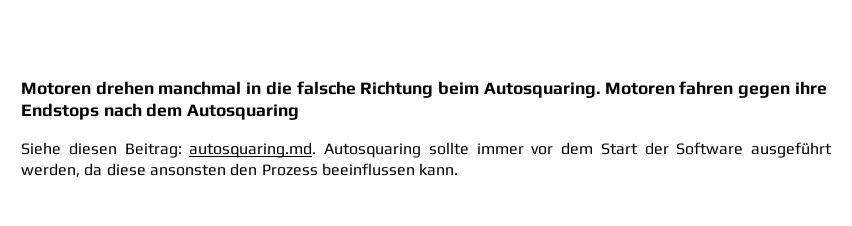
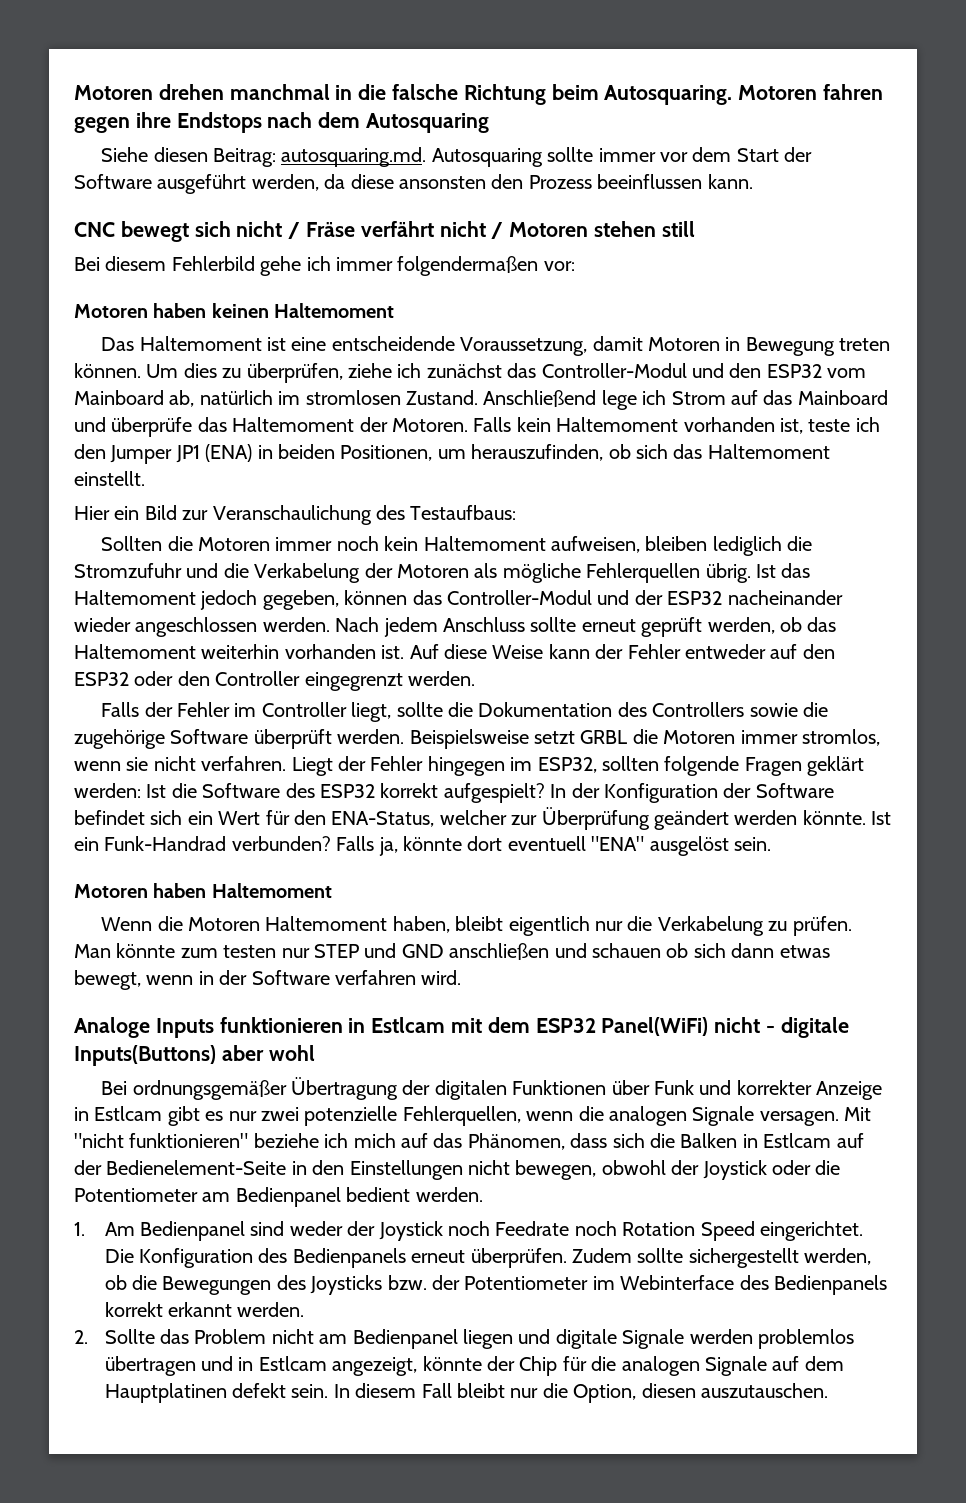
+ CNC bewegt sich nicht / Fräse verfährt nicht / Motoren stehen still
+ Bei diesem Fehlerbild gehe ich immer folgendermaßen vor:
+ Motoren haben keinen Haltemoment
+ Das Haltemoment ist eine entscheidende Voraussetzung, damit Motoren in Bewegung treten können. Um dies zu überprüfen, ziehe ich zunächst das Controller-Modul und den ESP32 vom Mainboard ab, natürlich im stromlosen Zustand. Anschließend lege ich Strom auf das Mainboard und überprüfe das Haltemoment der Motoren. Falls kein Haltemoment vorhanden ist, teste ich den Jumper JP1 (ENA) in beiden Positionen, um herauszufinden, ob sich das Haltemoment einstellt.
+ Hier ein Bild zur Veranschaulichung des Testaufbaus:
+ Sollten die Motoren immer noch kein Haltemoment aufweisen, bleiben lediglich die Stromzufuhr und die Verkabelung der Motoren als mögliche Fehlerquellen übrig. Ist das Haltemoment jedoch gegeben, können das Controller-Modul und der ESP32 nacheinander wieder angeschlossen werden. Nach jedem Anschluss sollte erneut geprüft werden, ob das Haltemoment weiterhin vorhanden ist. Auf diese Weise kann der Fehler entweder auf den ESP32 oder den Controller eingegrenzt werden.
+ Falls der Fehler im Controller liegt, sollte die Dokumentation des Controllers sowie die zugehörige Software überprüft werden. Beispielsweise setzt GRBL die Motoren immer stromlos, wenn sie nicht verfahren. Liegt der Fehler hingegen im ESP32, sollten folgende Fragen geklärt werden: Ist die Software des ESP32 korrekt aufgespielt? In der Konfiguration der Software befindet sich ein Wert für den ENA-Status, welcher zur Überprüfung geändert werden könnte. Ist ein Funk-Handrad verbunden? Falls ja, könnte dort eventuell "ENA" ausgelöst sein.
+ Motoren haben Haltemoment
+ Wenn die Motoren Haltemoment haben, bleibt eigentlich nur die Verkabelung zu prüfen. Man könnte zum testen nur STEP und GND anschließen und schauen ob sich dann etwas bewegt, wenn in der Software verfahren wird.
+ Analoge Inputs funktionieren in Estlcam mit dem ESP32 Panel(WiFi) nicht - digitale Inputs(Buttons) aber wohl
+ Bei ordnungsgemäßer Übertragung der digitalen Funktionen über Funk und korrekter Anzeige in Estlcam gibt es nur zwei potenzielle Fehlerquellen, wenn die analogen Signale versagen. Mit "nicht funktionieren" beziehe ich mich auf das Phänomen, dass sich die Balken in Estlcam auf der Bedienelement-Seite in den Einstellungen nicht bewegen, obwohl der Joystick oder die Potentiometer am Bedienpanel bedient werden.
+ 1. Am Bedienpanel sind weder der Joystick noch Feedrate noch Rotation Speed eingerichtet. Die Konfiguration des Bedienpanels erneut überprüfen. Zudem sollte sichergestellt werden, ob die Bewegungen des Joysticks bzw. der Potentiometer im Webinterface des Bedienpanels korrekt erkannt werden.
+ 2. Sollte das Problem nicht am Bedienpanel liegen und digitale Signale werden problemlos übertragen und in Estlcam angezeigt, könnte der Chip für die analogen Signale auf dem Hauptplatinen defekt sein. In diesem Fall bleibt nur die Option, diesen auszutauschen.

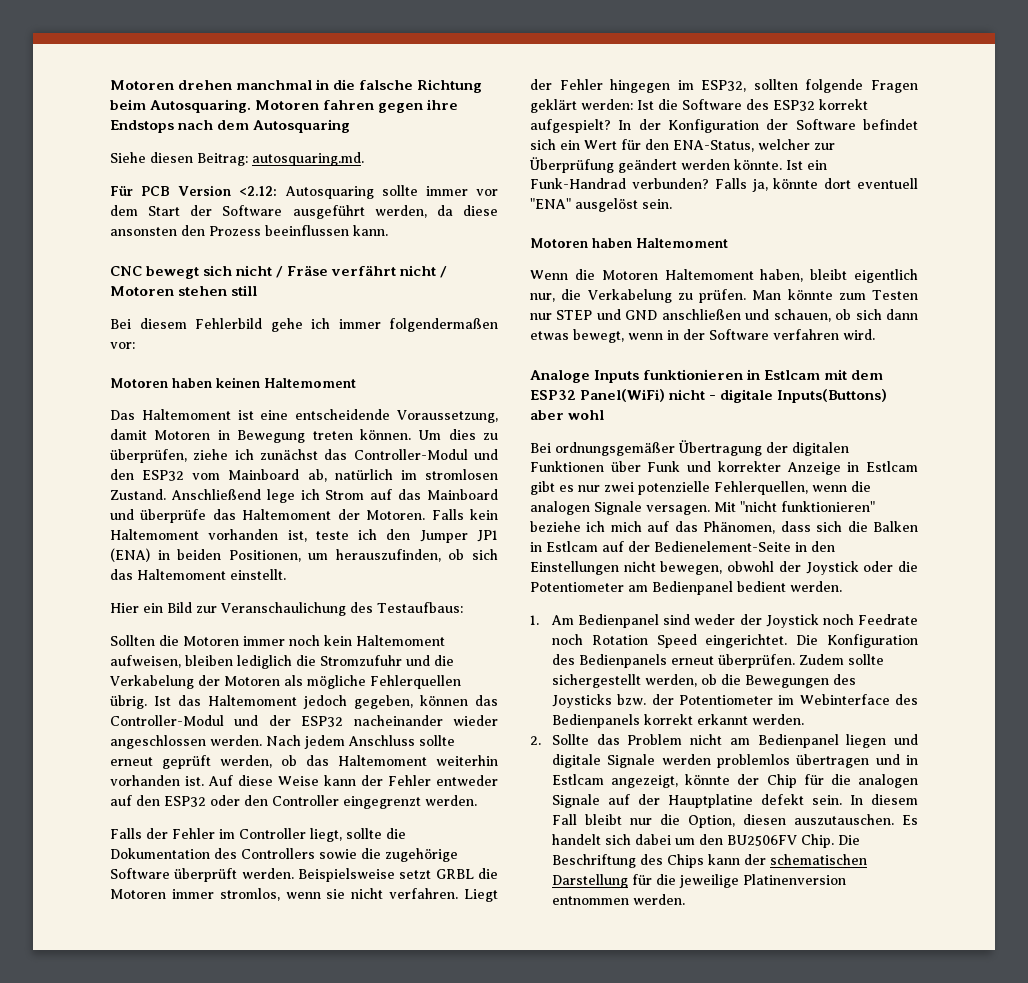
- Siehe diesen Beitrag: autosquaring.md. Autosquaring sollte immer vor dem Start der Software ausgeführt werden, da diese ansonsten den Prozess beeinflussen kann.
+ Siehe diesen Beitrag: autosquaring.md.
+ Für PCB Version <2.12: Autosquaring sollte immer vor dem Start der Software ausgeführt werden, da diese ansonsten den Prozess beeinflussen kann.
- Wenn die Motoren Haltemoment haben, bleibt eigentlich nur die Verkabelung zu prüfen.
+ Wenn die Motoren Haltemoment haben, bleibt eigentlich nur, die Verkabelung zu prüfen.
- Man könnte zum testen nur STEP und GND anschließen und schauen ob sich dann etwas bewegt, wenn in der Software verfahren wird.
+ Man könnte zum Testen nur STEP und GND anschließen und schauen, ob sich dann etwas bewegt, wenn in der Software verfahren wird.
- 2. Sollte das Problem nicht am Bedienpanel liegen und digitale Signale werden problemlos übertragen und in Estlcam angezeigt, könnte der Chip für die analogen Signale auf dem Hauptplatinen defekt sein.
+ 2. Sollte das Problem nicht am Bedienpanel liegen und digitale Signale werden problemlos übertragen und in Estlcam angezeigt, könnte der Chip für die analogen Signale auf der Hauptplatine defekt sein.
+ Es handelt sich dabei um den BU2506FV Chip. Die Beschriftung des Chips kann der schematischen Darstellung für die jeweilige Platinenversion entnommen werden.

